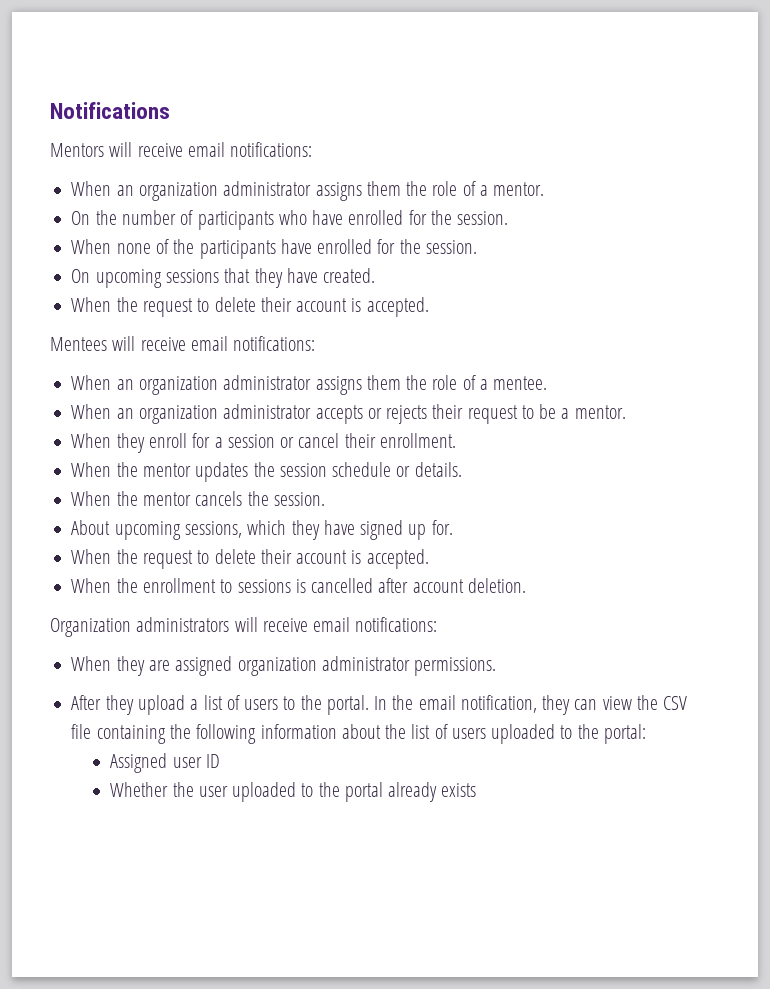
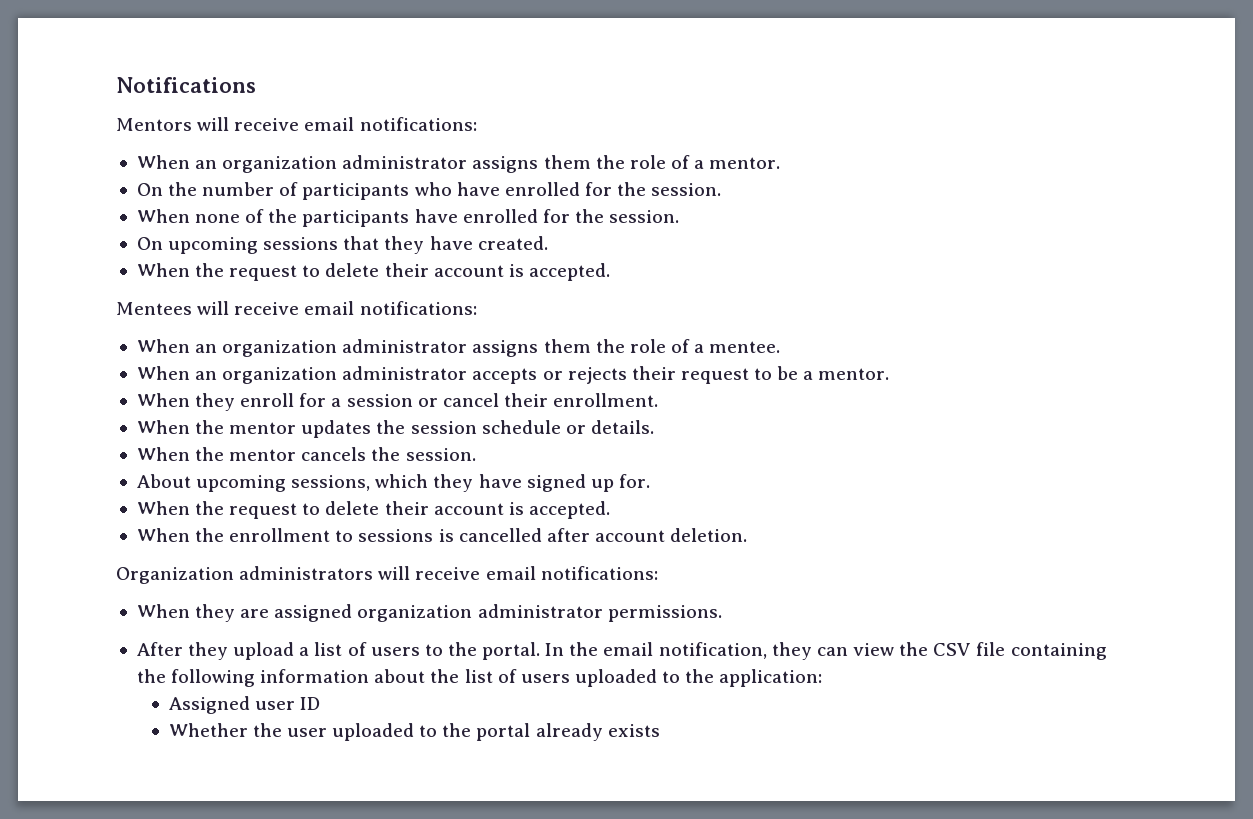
- In the email notification, they can view the CSV file containing the following information about the list of users uploaded to the portal:
+ In the email notification, they can view the CSV file containing the following information about the list of users uploaded to the application:

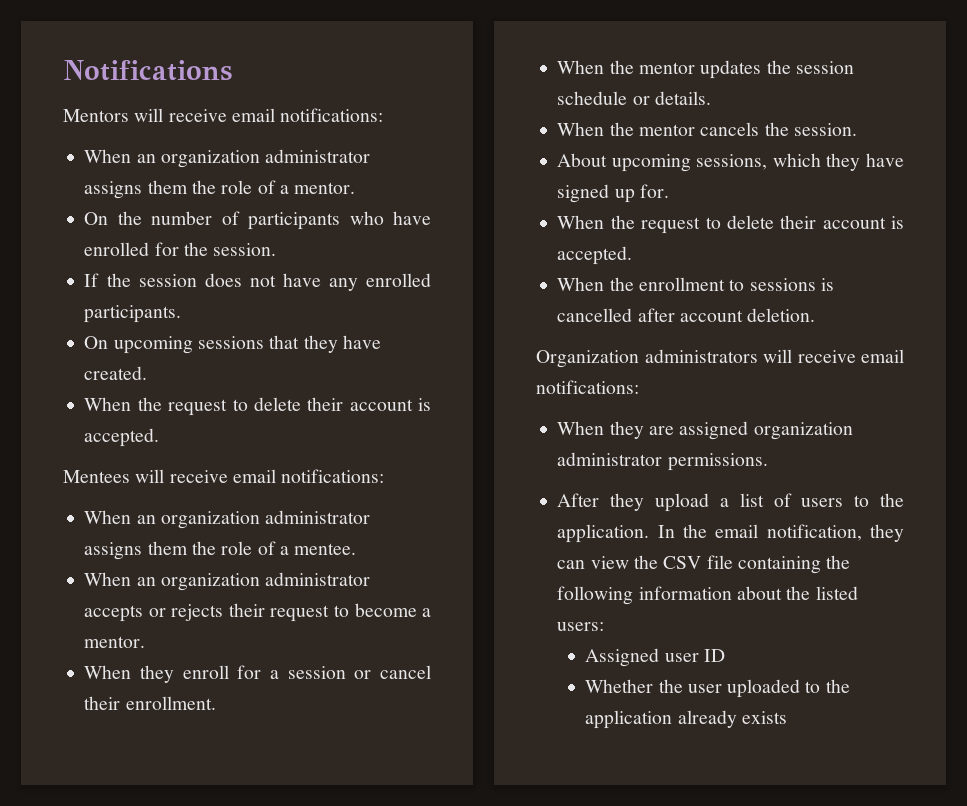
- When none of the participants have enrolled for the session.
+ If the session does not have any enrolled participants.
- When an organization administrator accepts or rejects their request to be a mentor.
+ When an organization administrator accepts or rejects their request to become a mentor.
- After they upload a list of users to the portal.
+ After they upload a list of users to the application.
- In the email notification, they can view the CSV file containing the following information about the list of users uploaded to the application:
+ In the email notification, they can view the CSV file containing the following information about the listed users:
- Whether the user uploaded to the portal already exists
+ Whether the user uploaded to the application already exists

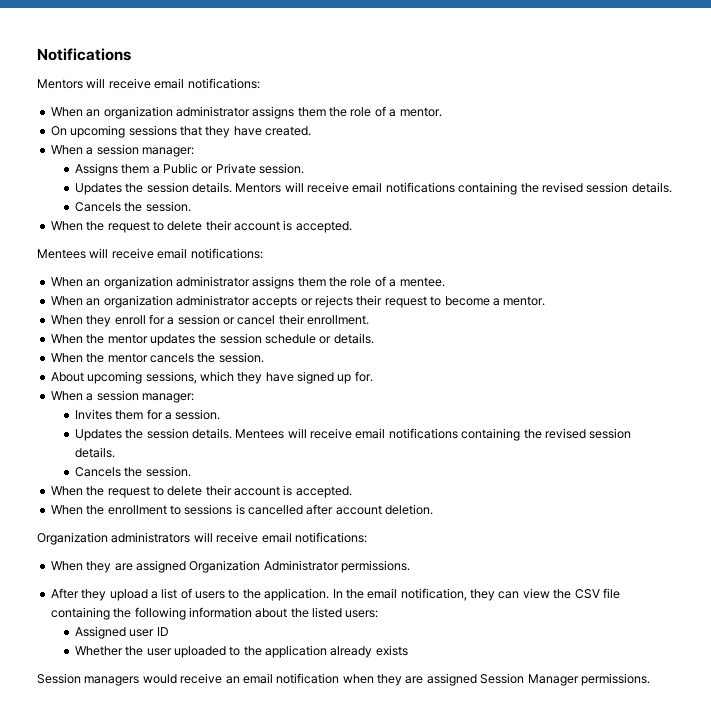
- On the number of participants who have enrolled for the session.
- If the session does not have any enrolled participants.
  On upcoming sessions that they have created.
+ When a session manager:
+ Assigns them a Public or Private session.
+ Updates the session details. Mentors will receive email notifications containing the revised session details.
+ Cancels the session.
  About upcoming sessions, which they have signed up for.
+ When a session manager:
+ Invites them for a session.
+ Updates the session details. Mentees will receive email notifications containing the revised session details.
+ Cancels the session.
- When they are assigned organization administrator permissions.
+ When they are assigned Organization Administrator permissions.
+ Session managers would receive an email notification when they are assigned Session Manager permissions.

